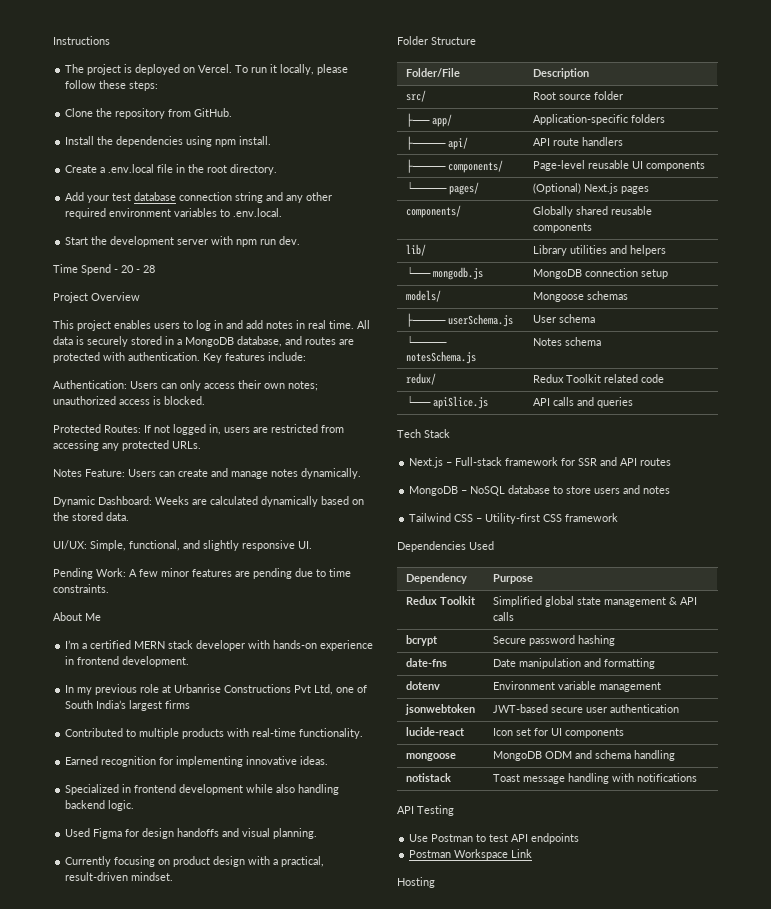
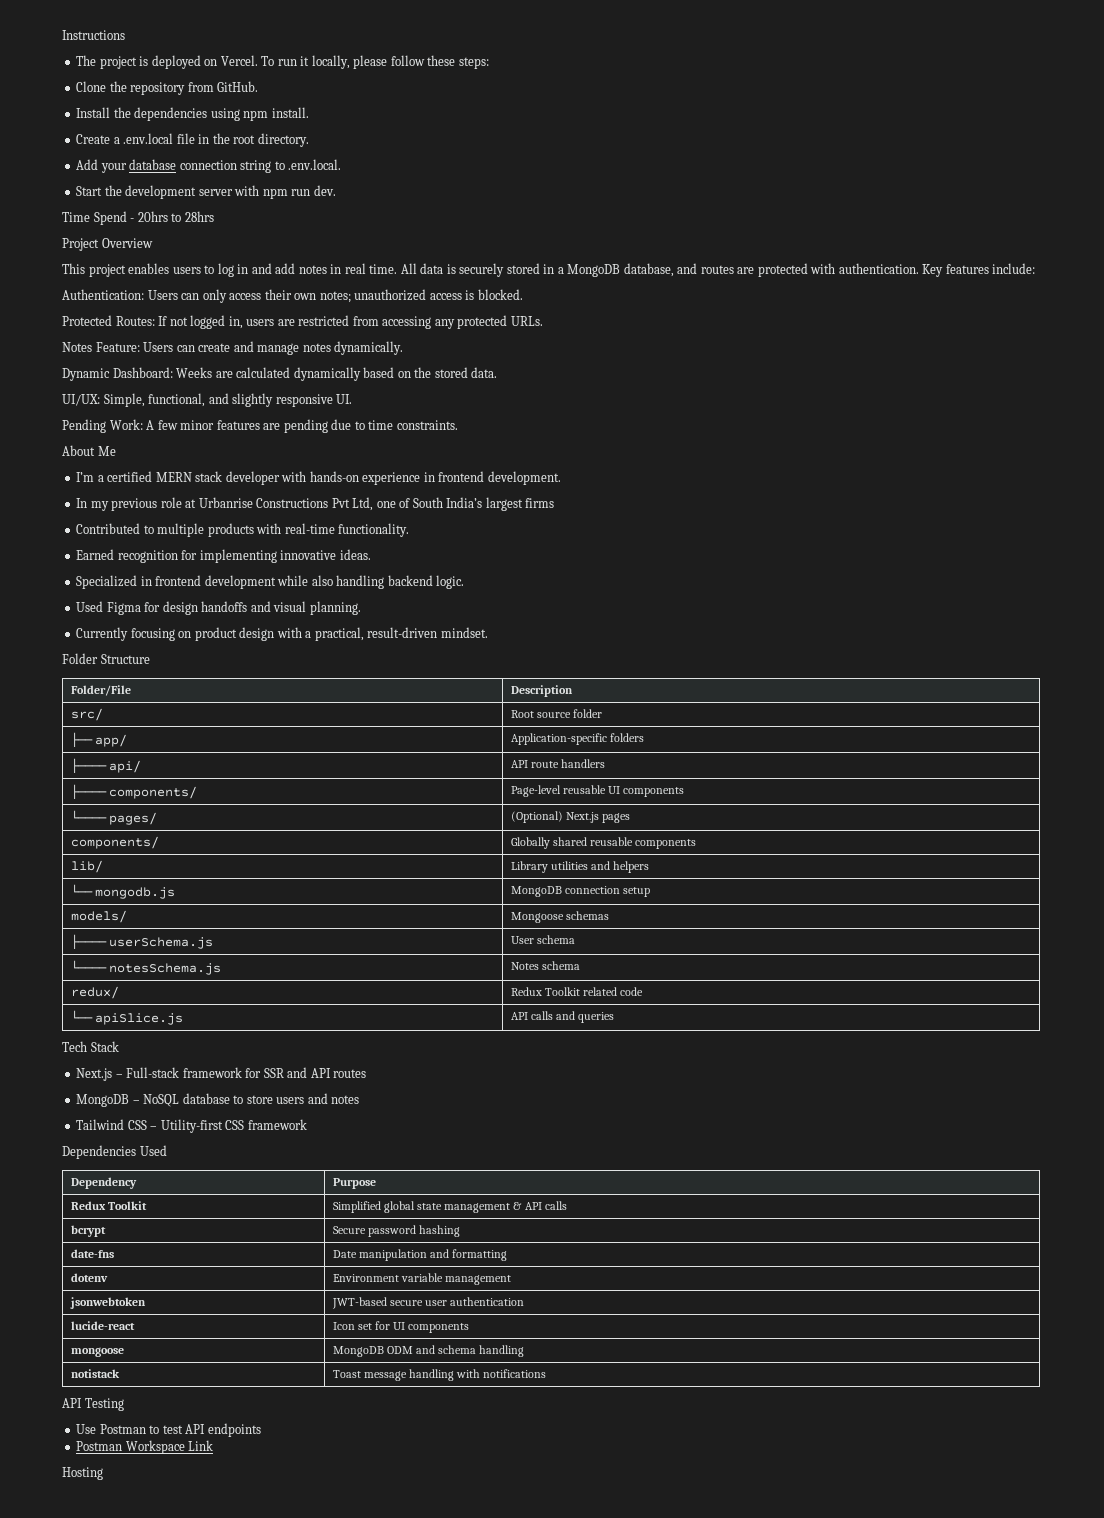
- Add your test database connection string and any other required environment variables to .env.local.
+ Add your database connection string to .env.local.
- Time Spend - 20 - 28
+ Time Spend - 20hrs to 28hrs

